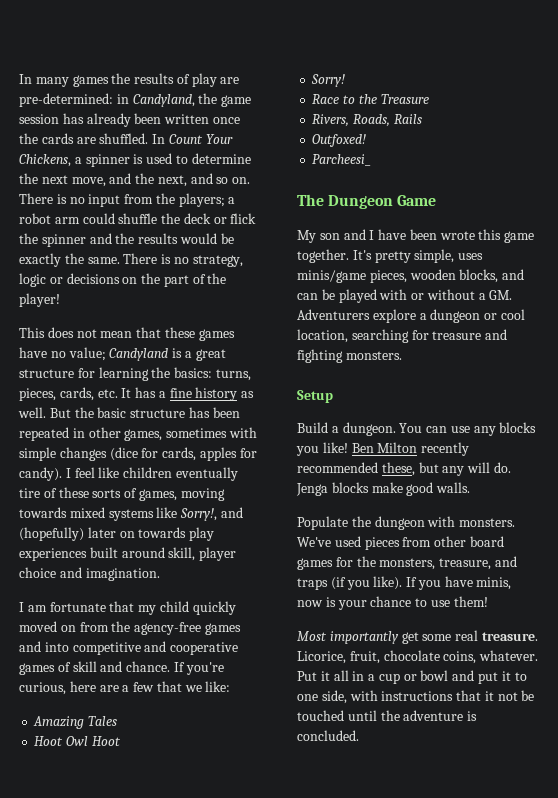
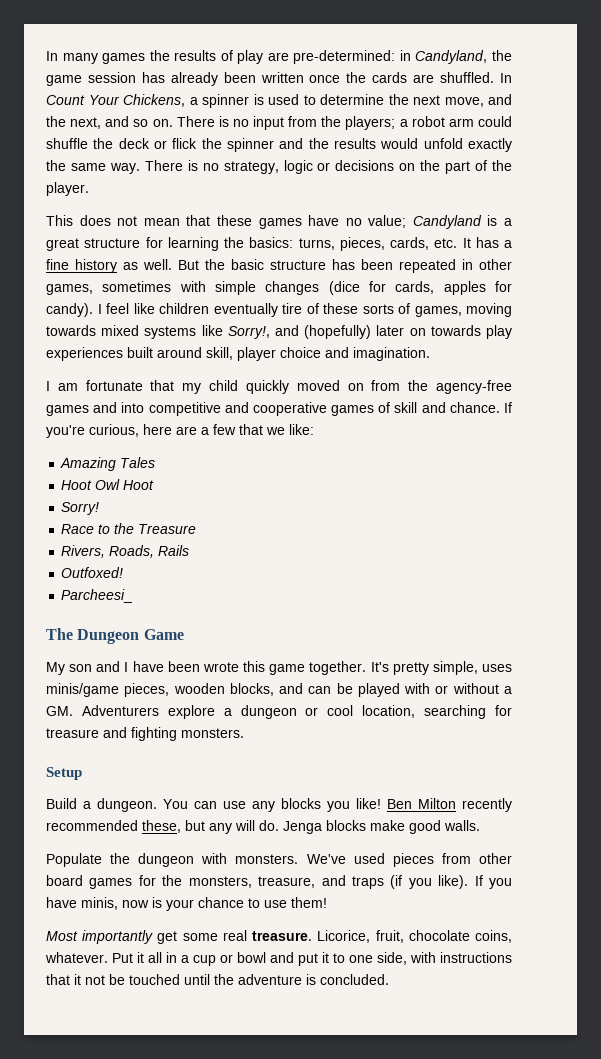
- There is no input from the players; a robot arm could shuffle the deck or flick the spinner and the results would be exactly the same.
+ There is no input from the players; a robot arm could shuffle the deck or flick the spinner and the results would unfold exactly the same way.
- There is no strategy, logic or decisions on the part of the player!
+ There is no strategy, logic or decisions on the part of the player.

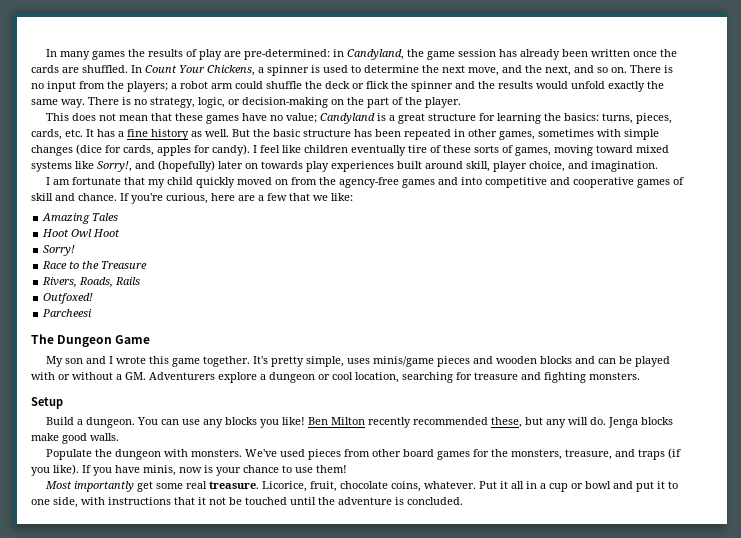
- There is no strategy, logic or decisions on the part of the player.
+ There is no strategy, logic, or decision-making on the part of the player.
- I feel like children eventually tire of these sorts of games, moving towards mixed systems like Sorry!, and (hopefully) later on towards play experiences built around skill, player choice and imagination.
+ I feel like children eventually tire of these sorts of games, moving toward mixed systems like Sorry!, and (hopefully) later on towards play experiences built around skill, player choice, and imagination.
- Parcheesi_
+ Parcheesi
- My son and I have been wrote this game together.
+ My son and I wrote this game together.
- It's pretty simple, uses minis/game pieces, wooden blocks, and can be played with or without a GM. Adventurers explore a dungeon or cool location, searching for treasure and fighting monsters.
+ It's pretty simple, uses minis/game pieces and wooden blocks and can be played with or without a GM. Adventurers explore a dungeon or cool location, searching for treasure and fighting monsters.

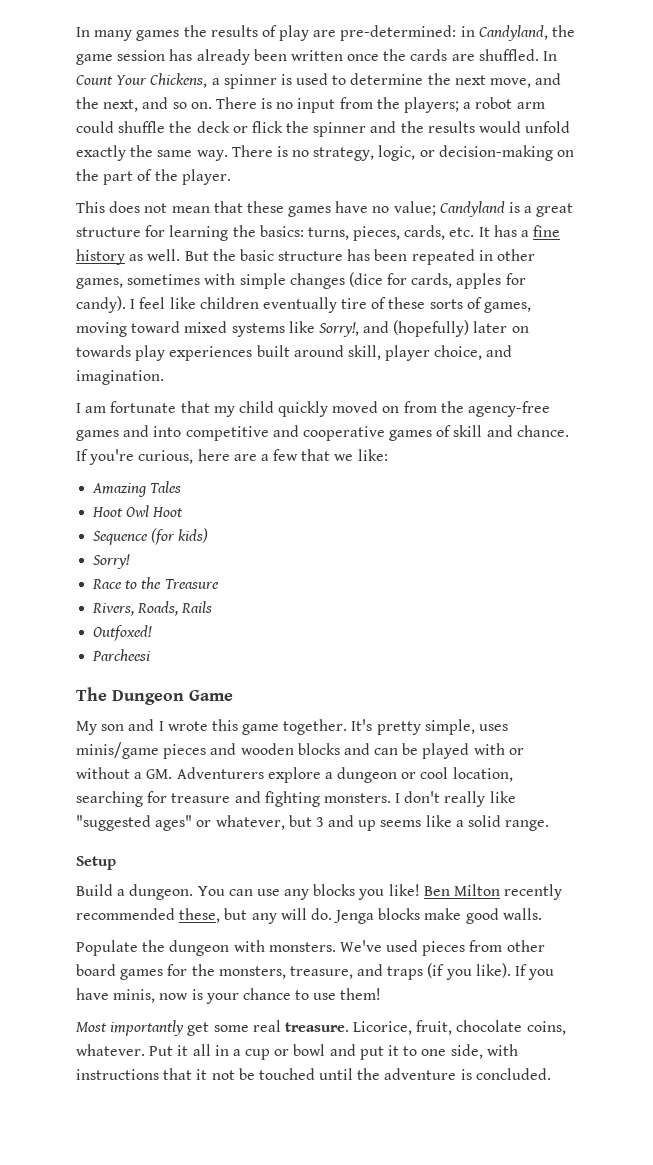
+ Sequence (for kids)
+ I don't really like "suggested ages" or whatever, but 3 and up seems like a solid range.

